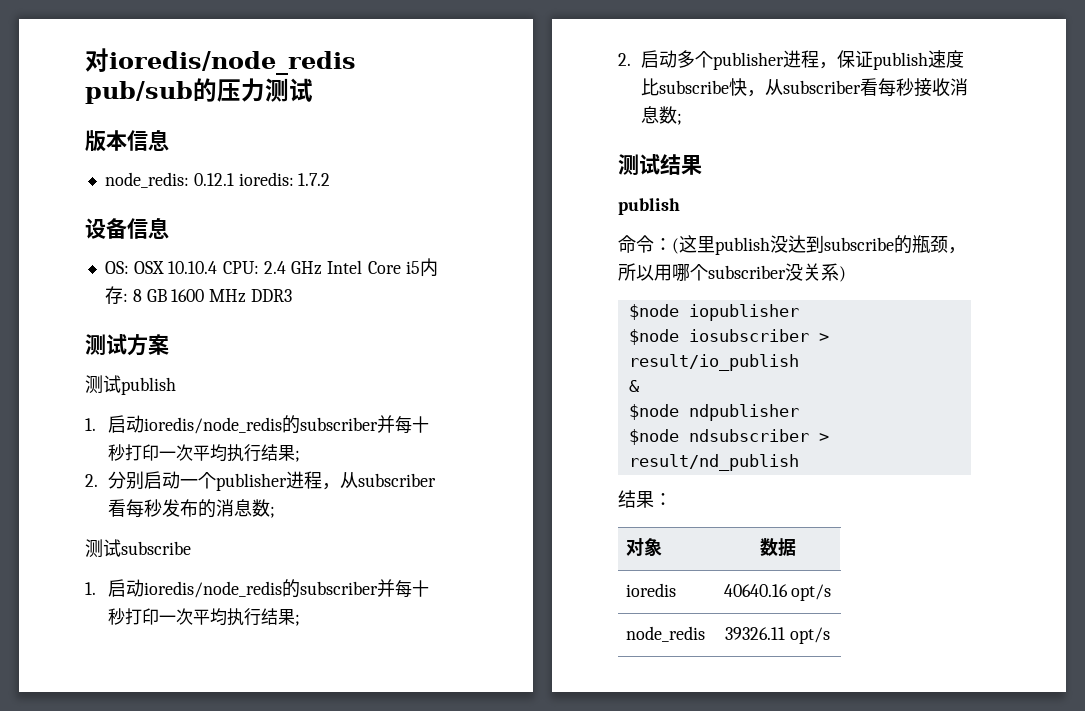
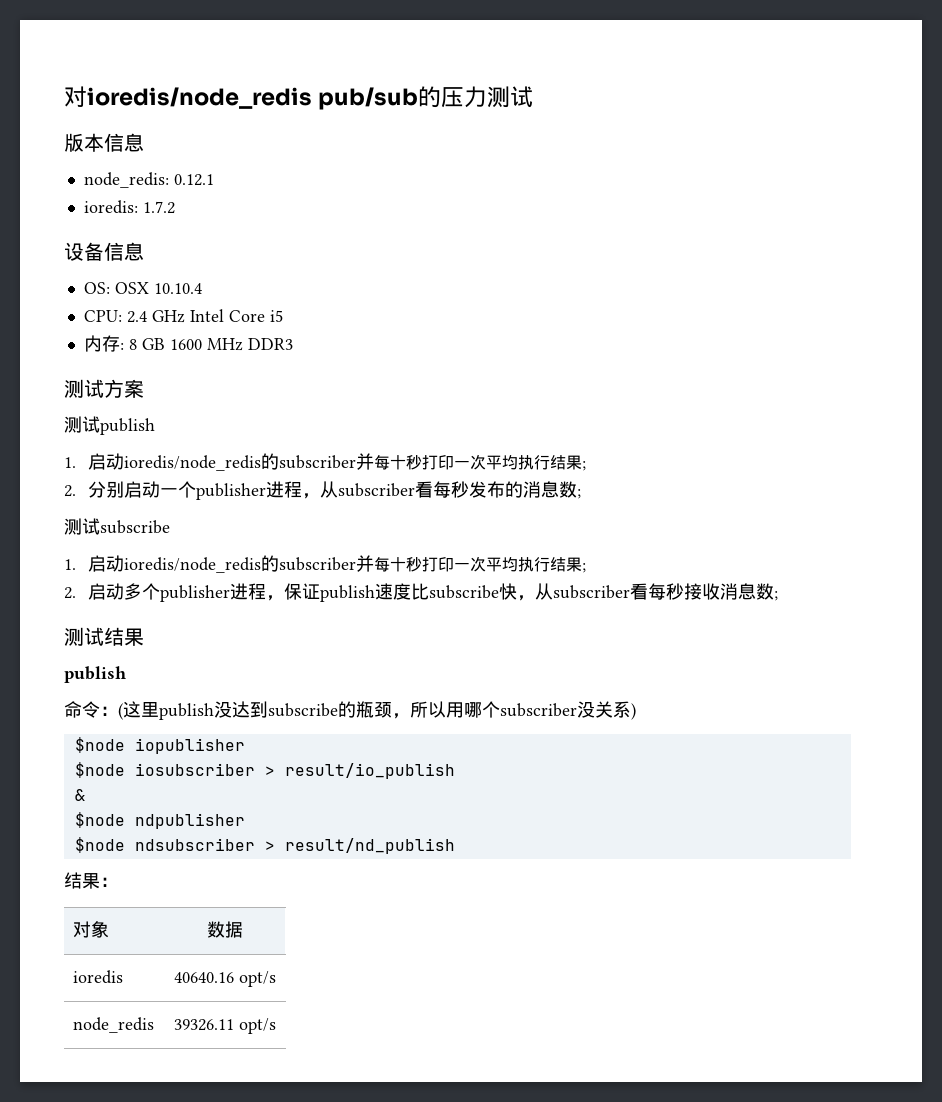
- node_redis: 0.12.1 ioredis: 1.7.2
+ node_redis: 0.12.1
+ ioredis: 1.7.2
- OS: OSX 10.10.4 CPU: 2.4 GHz Intel Core i5内存: 8 GB 1600 MHz DDR3
+ OS: OSX 10.10.4
+ CPU: 2.4 GHz Intel Core i5
+ 内存: 8 GB 1600 MHz DDR3

